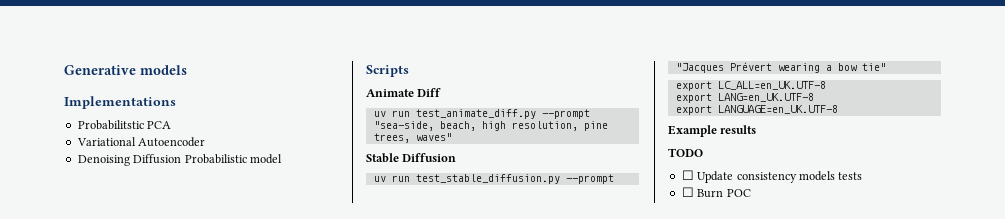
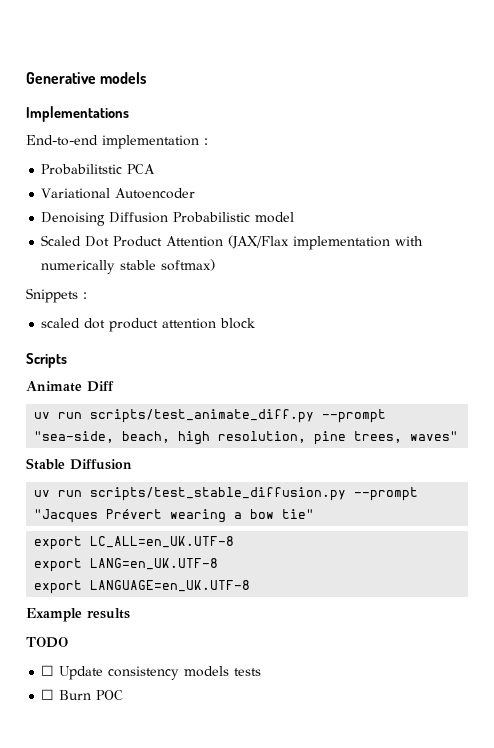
+ End-to-end implementation :
+ Scaled Dot Product Attention (JAX/Flax implementation with numerically stable softmax)
+ Snippets :
+ scaled dot product attention block
- uv run test_animate_diff.py --prompt "sea-side, beach, high resolution, pine trees, waves"
+ uv run scripts/test_animate_diff.py --prompt "sea-side, beach, high resolution, pine trees, waves"
- uv run test_stable_diffusion.py --prompt "Jacques Prévert wearing a bow tie"
+ uv run scripts/test_stable_diffusion.py --prompt "Jacques Prévert wearing a bow tie"

